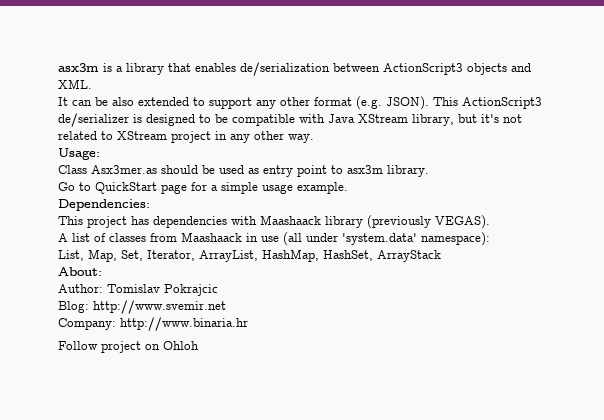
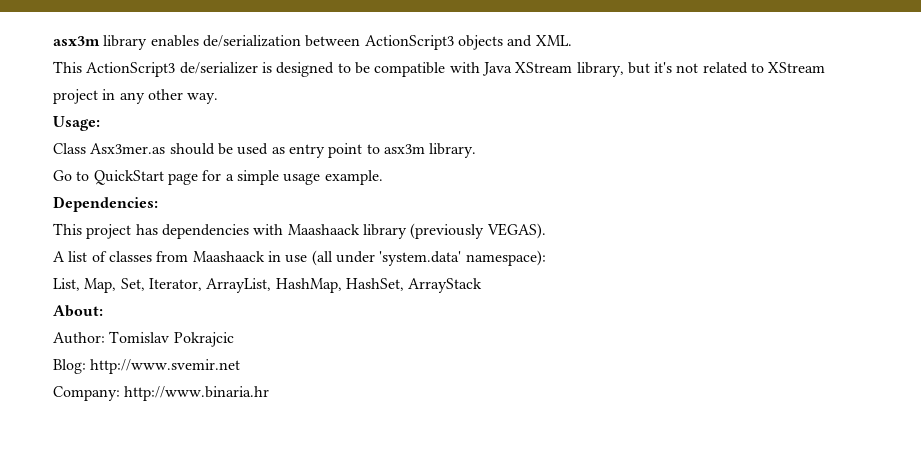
- asx3m is a library that enables de/serialization between ActionScript3 objects and XML.
+ asx3m library enables de/serialization between ActionScript3 objects and XML.
- It can be also extended to support any other format (e.g. JSON).
- Follow project on Ohloh

